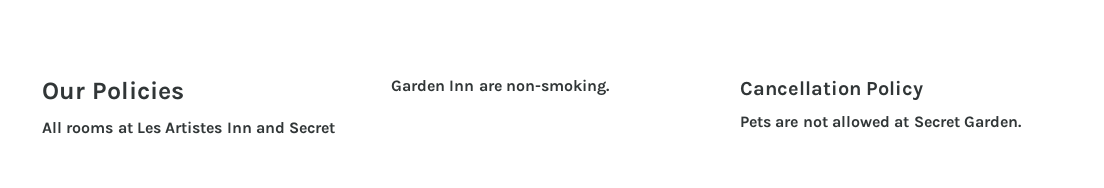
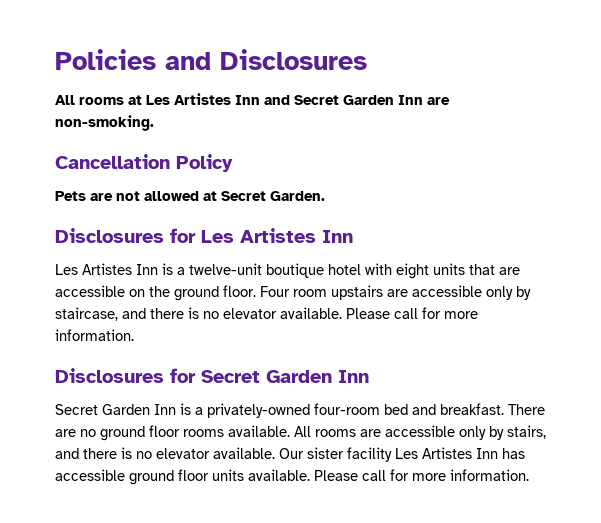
- Our Policies
+ Policies and Disclosures
+ Disclosures for Les Artistes Inn
+ Les Artistes Inn is a twelve-unit boutique hotel with eight units that are accessible on the ground floor. Four room upstairs are accessible only by staircase, and there is no elevator available. Please call for more information.
+ Disclosures for Secret Garden Inn
+ Secret Garden Inn is a privately-owned four-room bed and breakfast. There are no ground floor rooms available. All rooms are accessible only by stairs, and there is no elevator available. Our sister facility Les Artistes Inn has accessible ground floor units available. Please call for more information.

